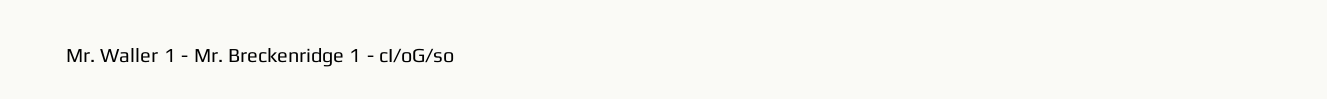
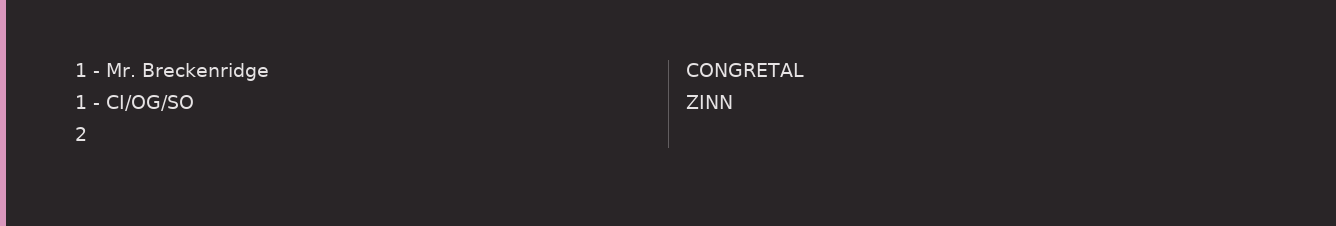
- Mr. Waller 1 - Mr. Breckenridge 1 - cI/oG/so
+ 1 - Mr. Breckenridge
+ 1 - CI/OG/SO
+ 2
+ CONGRETAL
+ ZINN

